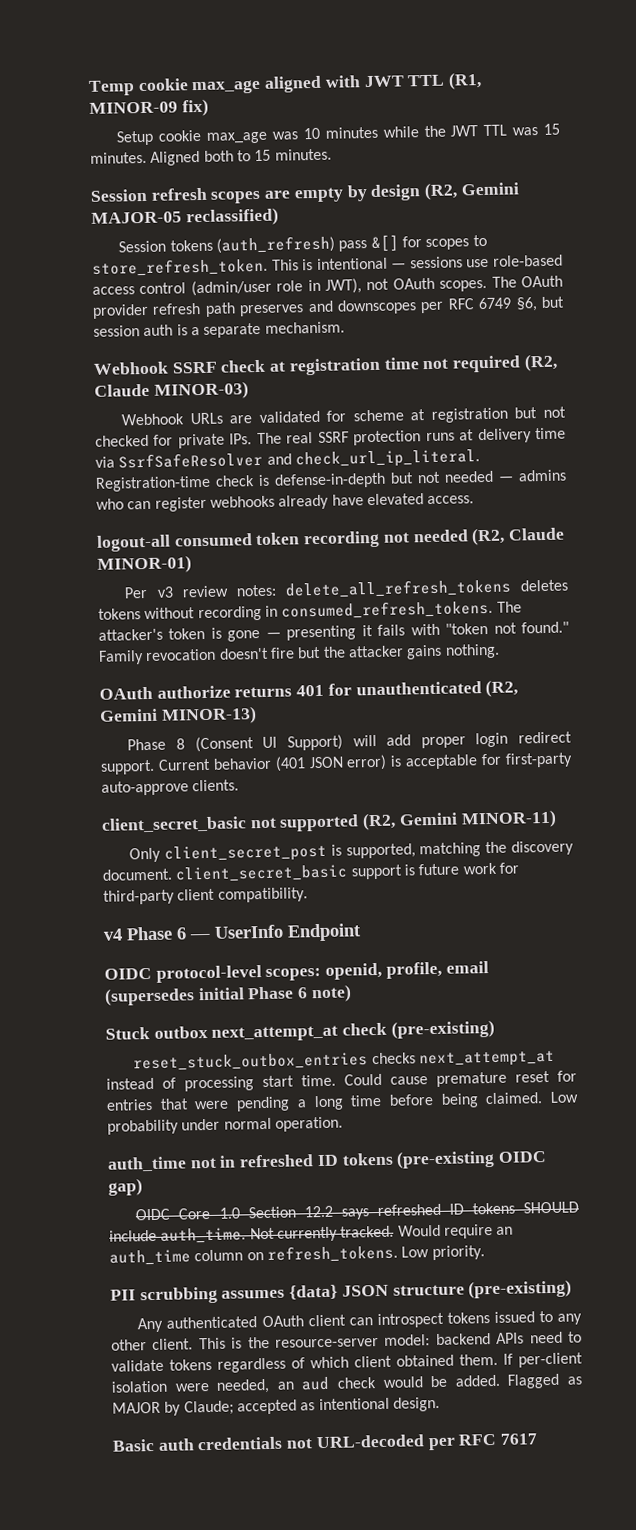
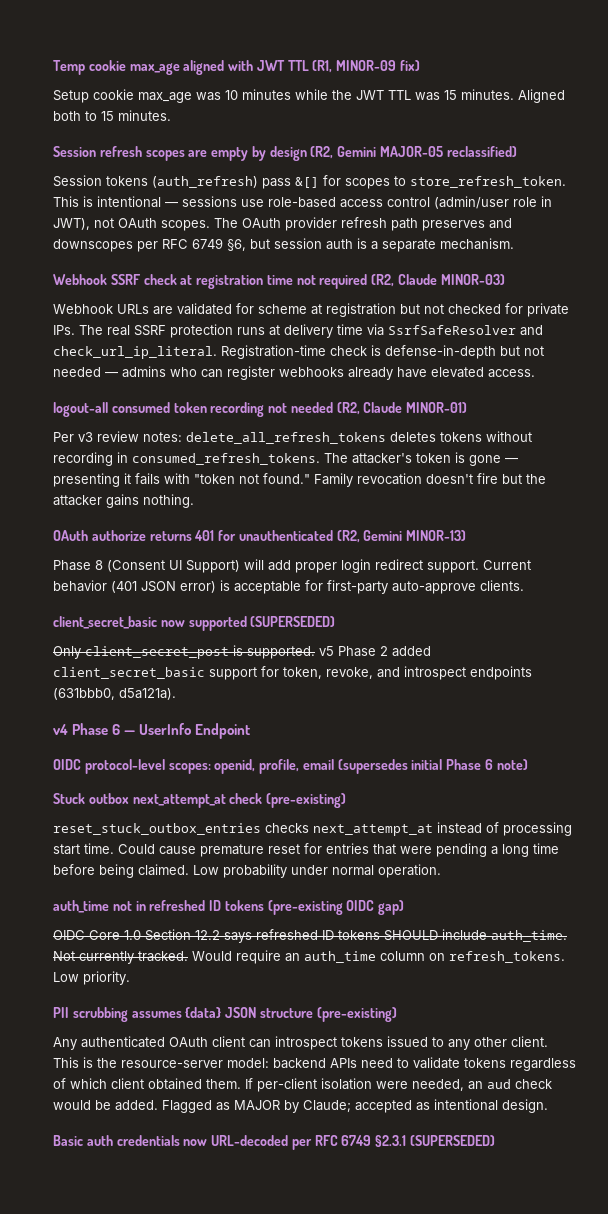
- client_secret_basic not supported (R2, Gemini MINOR-11)
- Only client_secret_post is supported, matching the discovery document. client_secret_basic support is future work for third-party client compatibility.
+ client_secret_basic now supported (SUPERSEDED)
+ Only client_secret_post is supported. v5 Phase 2 added client_secret_basic support for token, revoke, and introspect endpoints (631bbb0, d5a121a).
- Basic auth credentials not URL-decoded per RFC 7617
+ Basic auth credentials now URL-decoded per RFC 6749 §2.3.1 (SUPERSEDED)

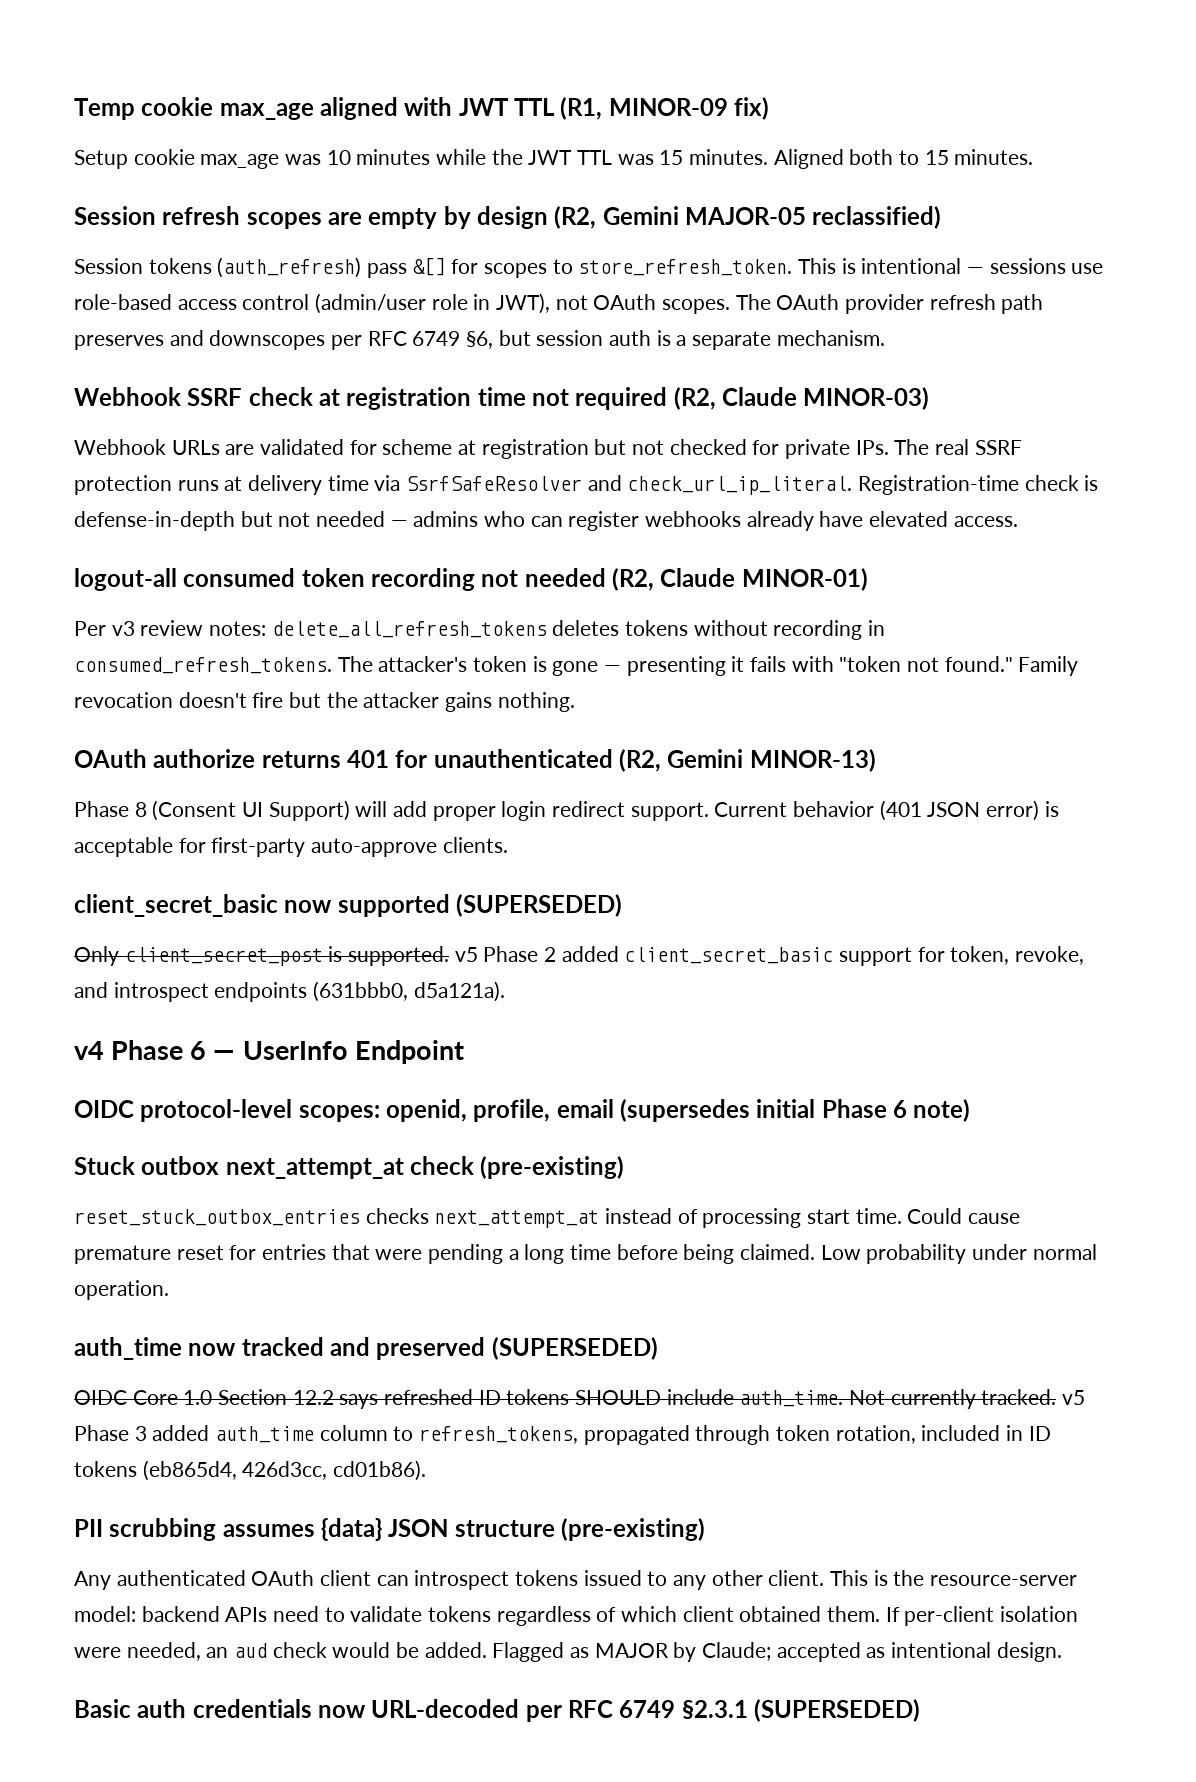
- auth_time not in refreshed ID tokens (pre-existing OIDC gap)
+ auth_time now tracked and preserved (SUPERSEDED)
- Not currently tracked. Would require an auth_time column on refresh_tokens. Low priority.
+ Not currently tracked. v5 Phase 3 added auth_time column to refresh_tokens, propagated through token rotation, included in ID tokens (eb865d4, 426d3cc, cd01b86).

